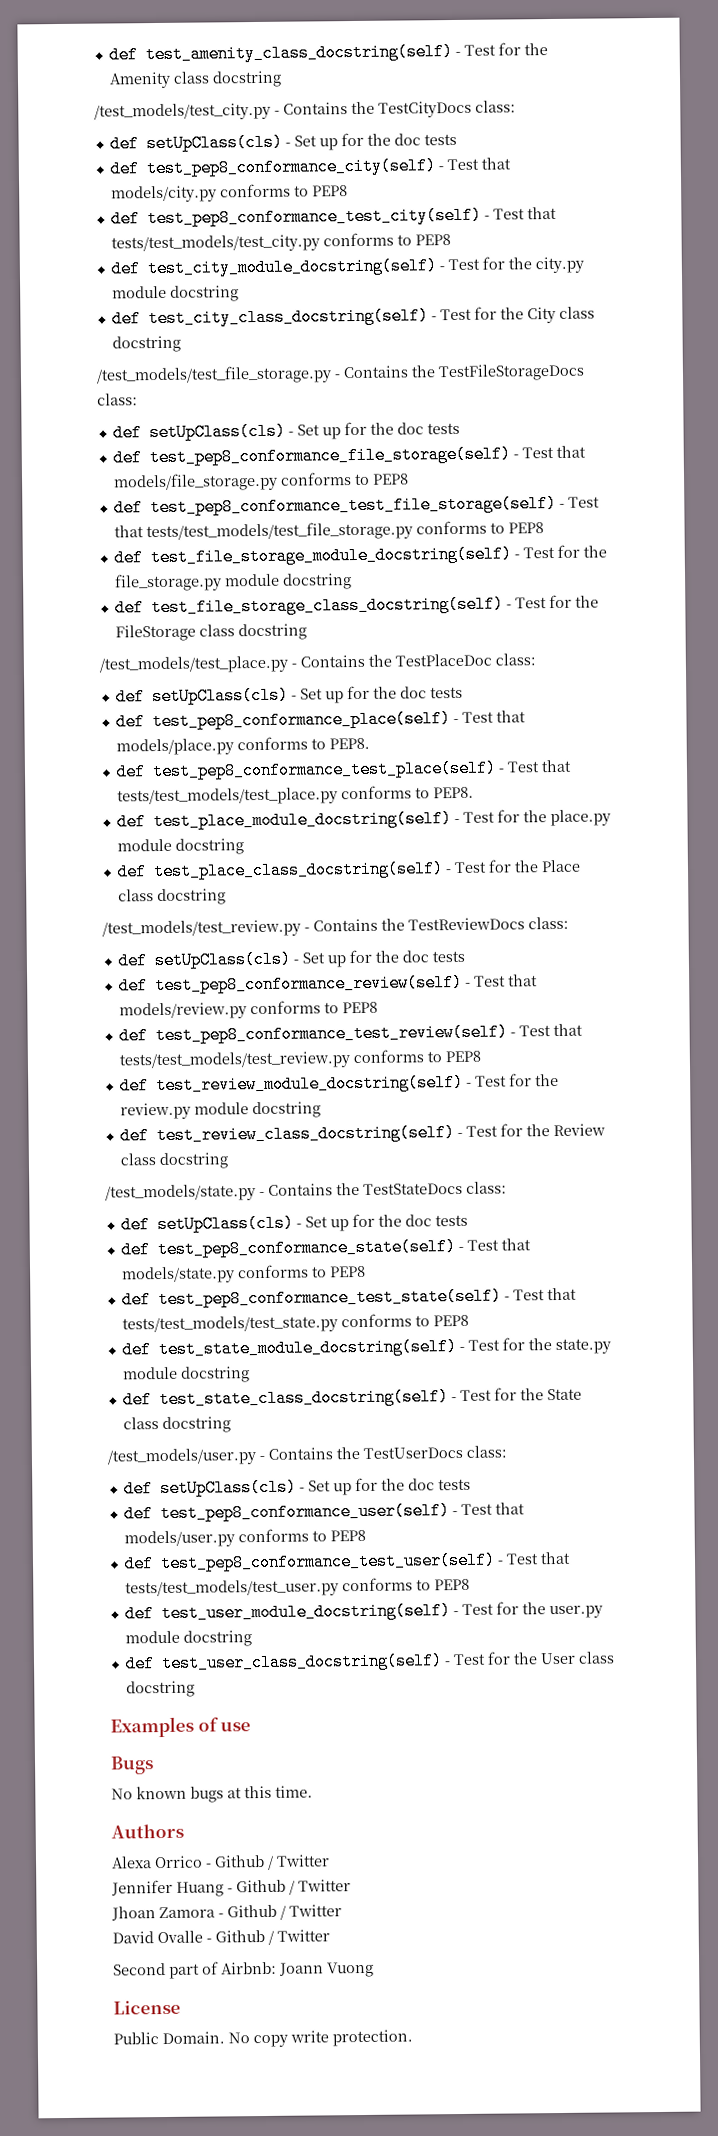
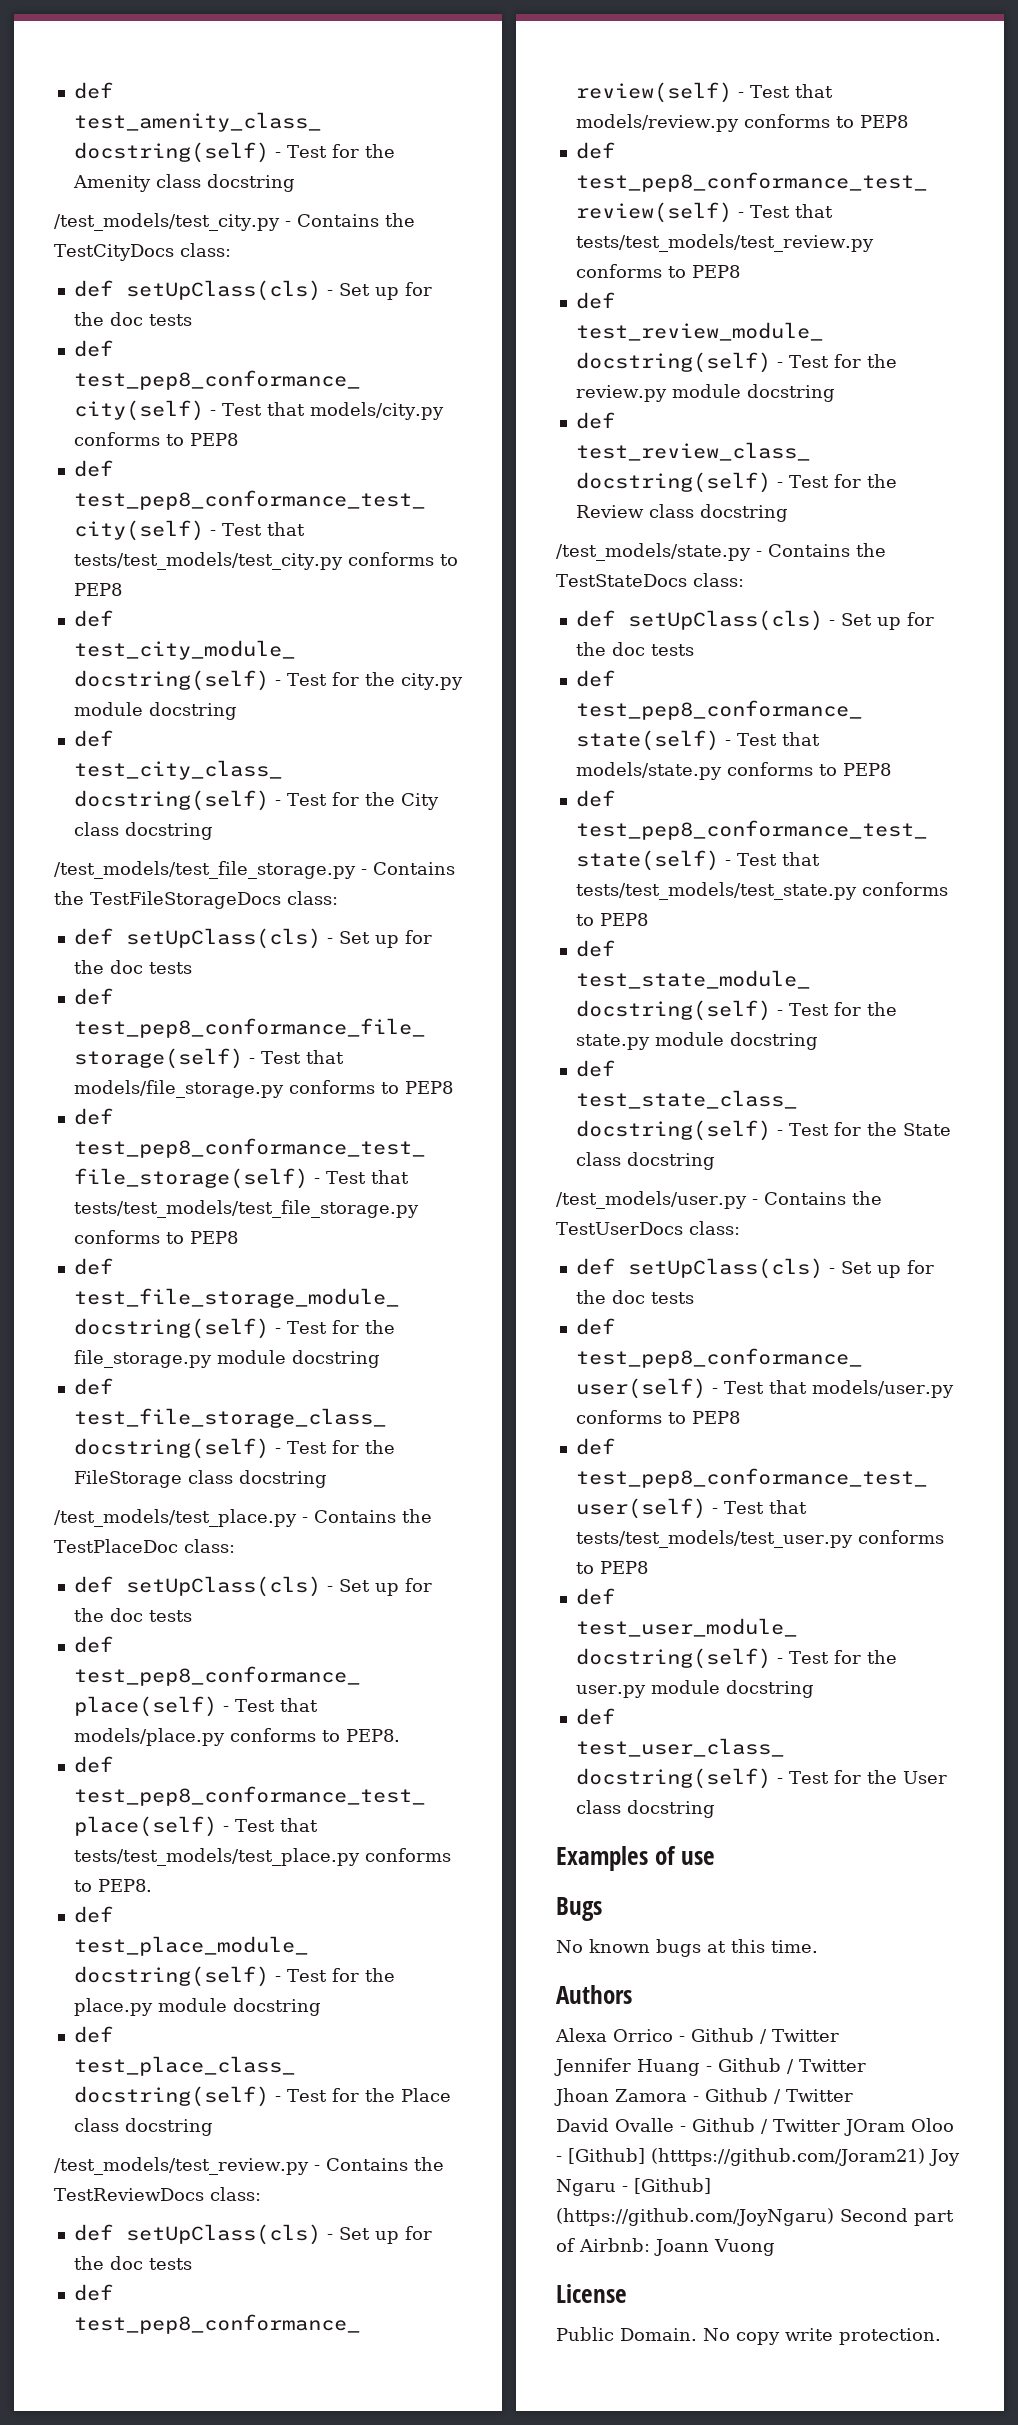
- David Ovalle - Github / Twitter
- Second part of Airbnb: Joann Vuong
+ David Ovalle - Github / Twitter JOram Oloo - [Github] (htttps://github.com/Joram21) Joy Ngaru - [Github] (https://github.com/JoyNgaru) Second part of Airbnb: Joann Vuong

